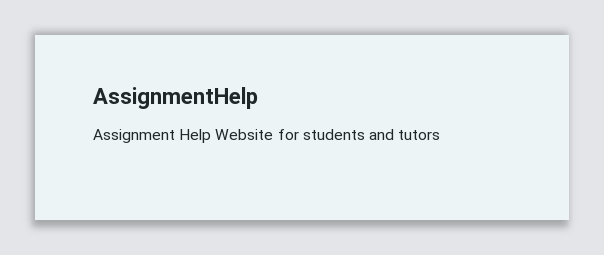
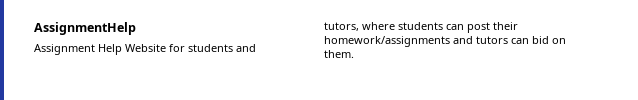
- Assignment Help Website for students and tutors
+ Assignment Help Website for students and tutors, where students can post their homework/assignments and tutors can bid on them.

